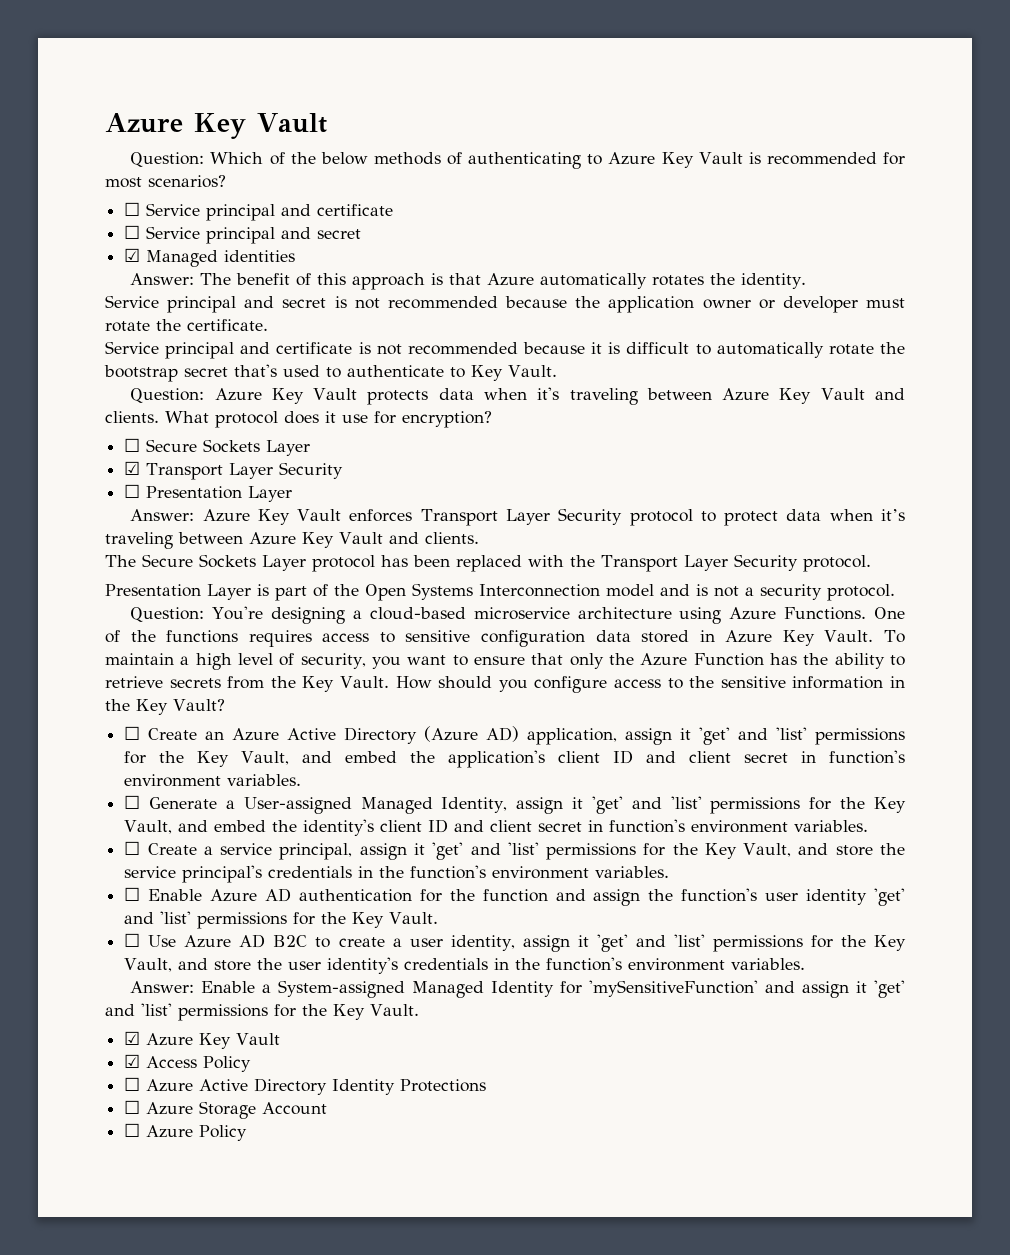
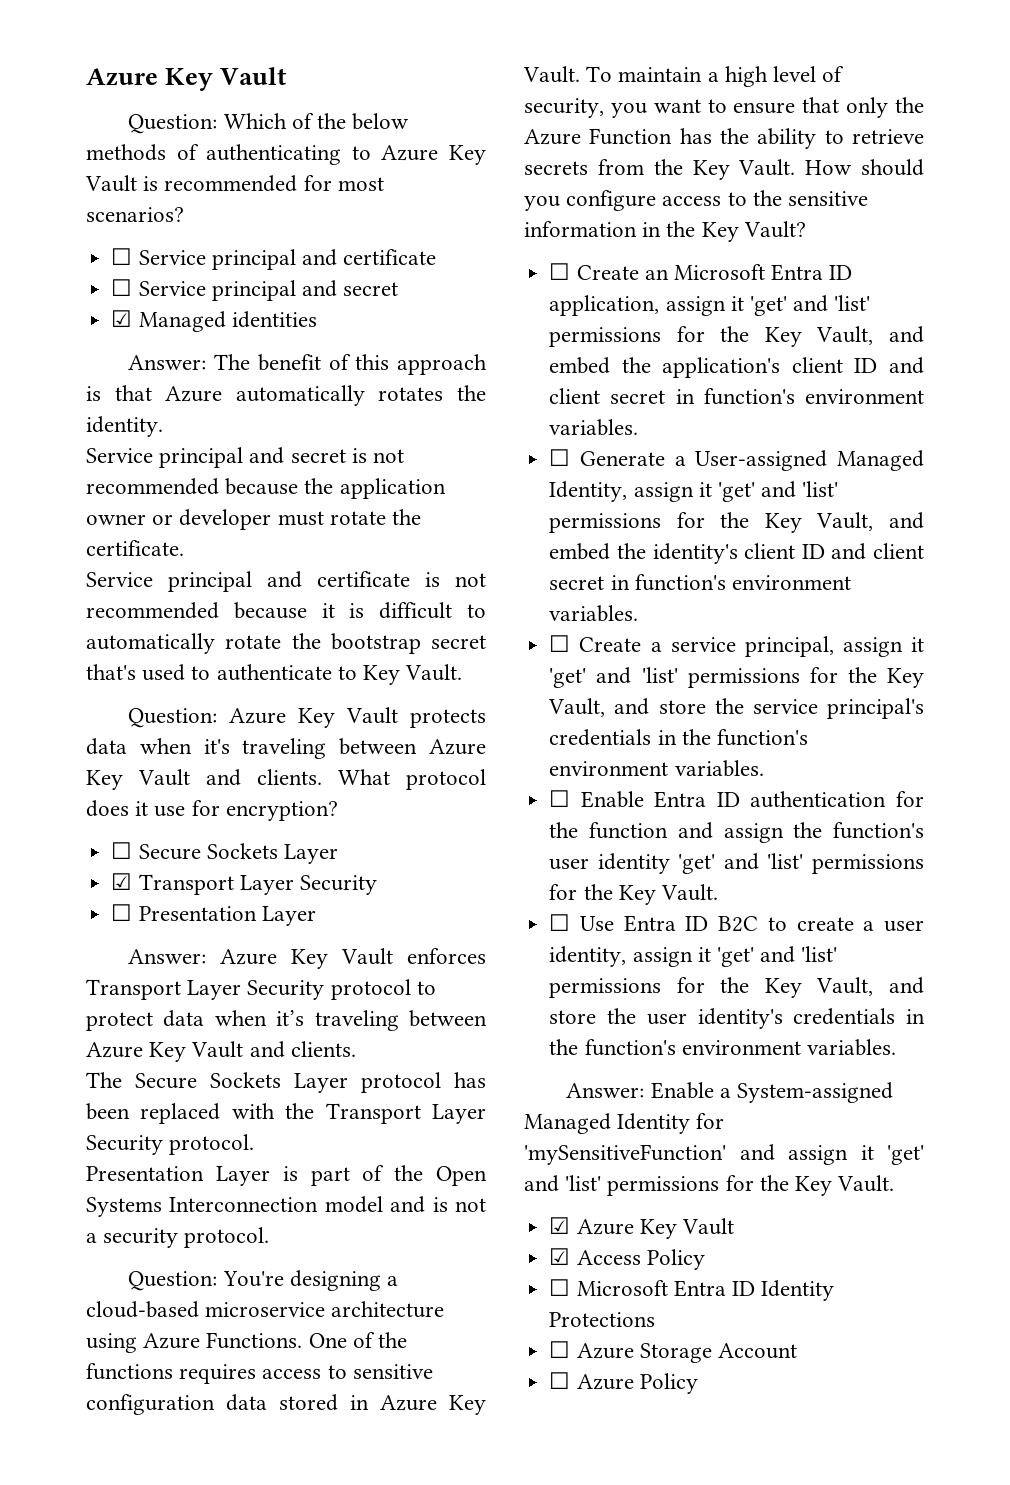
- ☐ Create an Azure Active Directory (Azure AD) application, assign it 'get' and 'list' permissions for the Key Vault, and embed the application's client ID and client secret in function's environment variables.
+ ☐ Create an Microsoft Entra ID application, assign it 'get' and 'list' permissions for the Key Vault, and embed the application's client ID and client secret in function's environment variables.
- ☐ Enable Azure AD authentication for the function and assign the function's user identity 'get' and 'list' permissions for the Key Vault.
+ ☐ Enable Entra ID authentication for the function and assign the function's user identity 'get' and 'list' permissions for the Key Vault.
- ☐ Use Azure AD B2C to create a user identity, assign it 'get' and 'list' permissions for the Key Vault, and store the user identity's credentials in the function's environment variables.
+ ☐ Use Entra ID B2C to create a user identity, assign it 'get' and 'list' permissions for the Key Vault, and store the user identity's credentials in the function's environment variables.
- ☐ Azure Active Directory Identity Protections
+ ☐ Microsoft Entra ID Identity Protections

